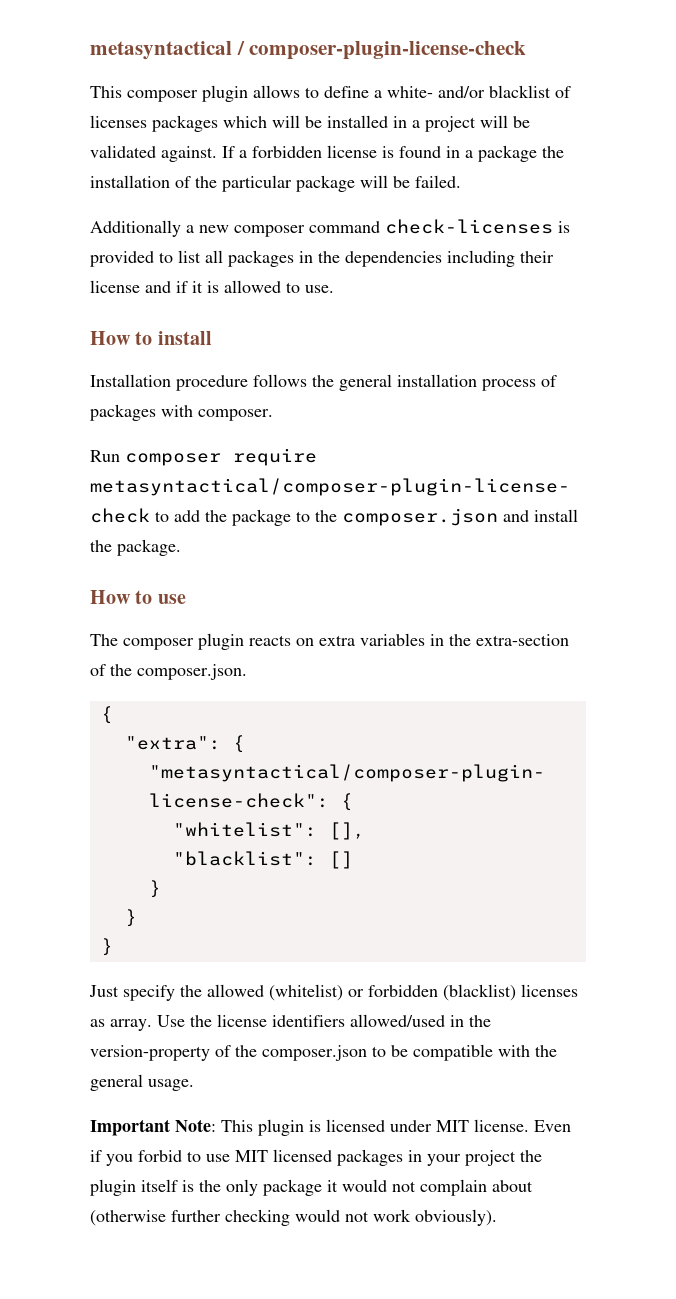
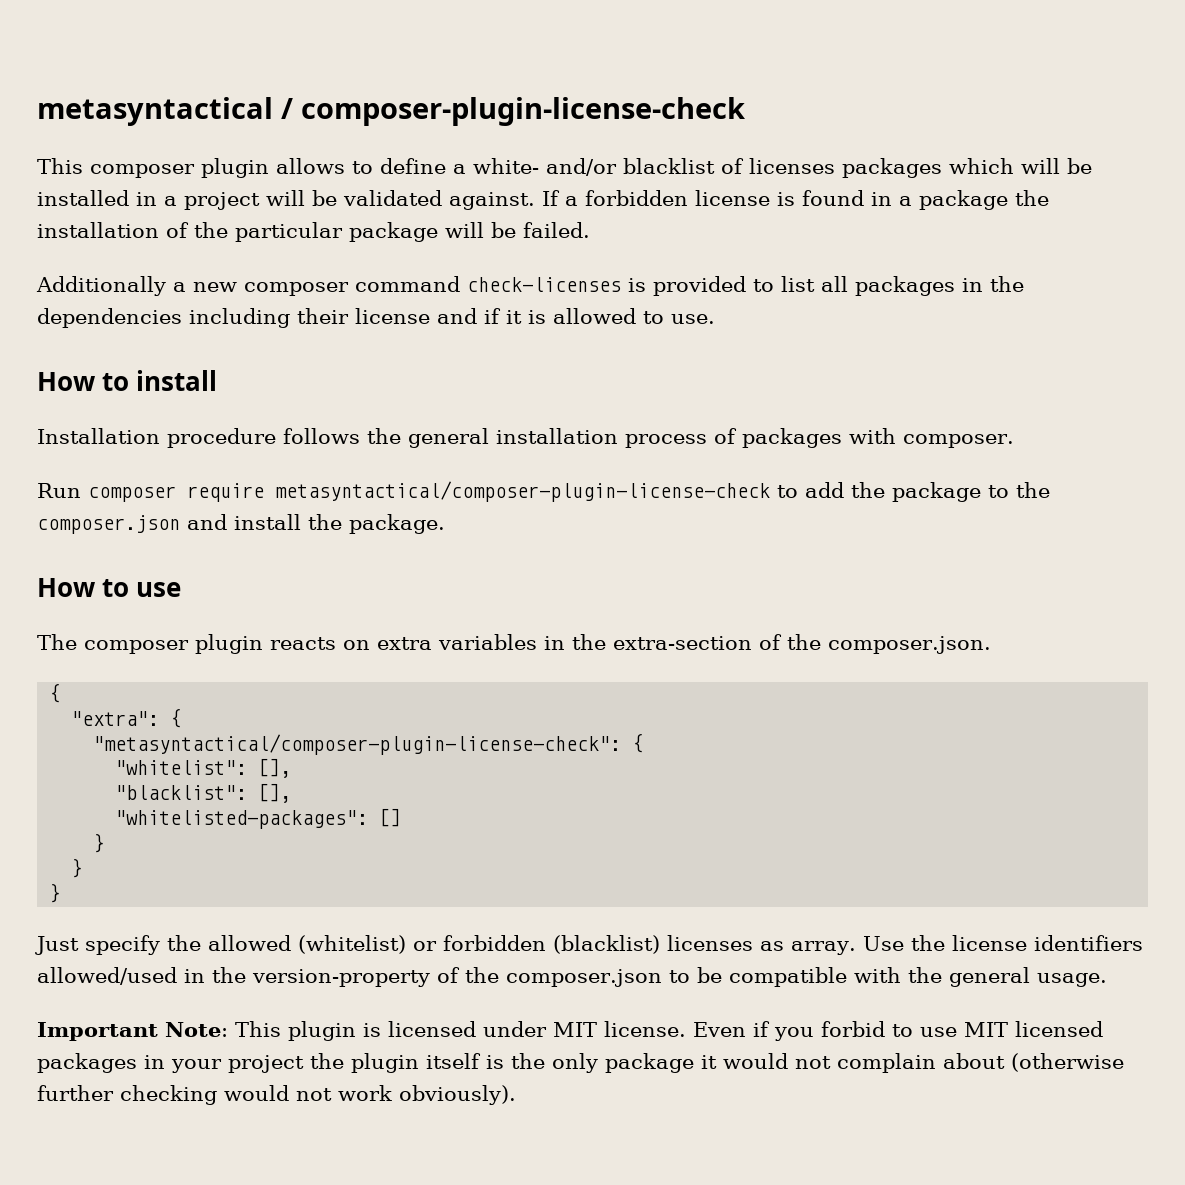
- "blacklist": []
+ "blacklist": [],
+ "whitelisted-packages": []

